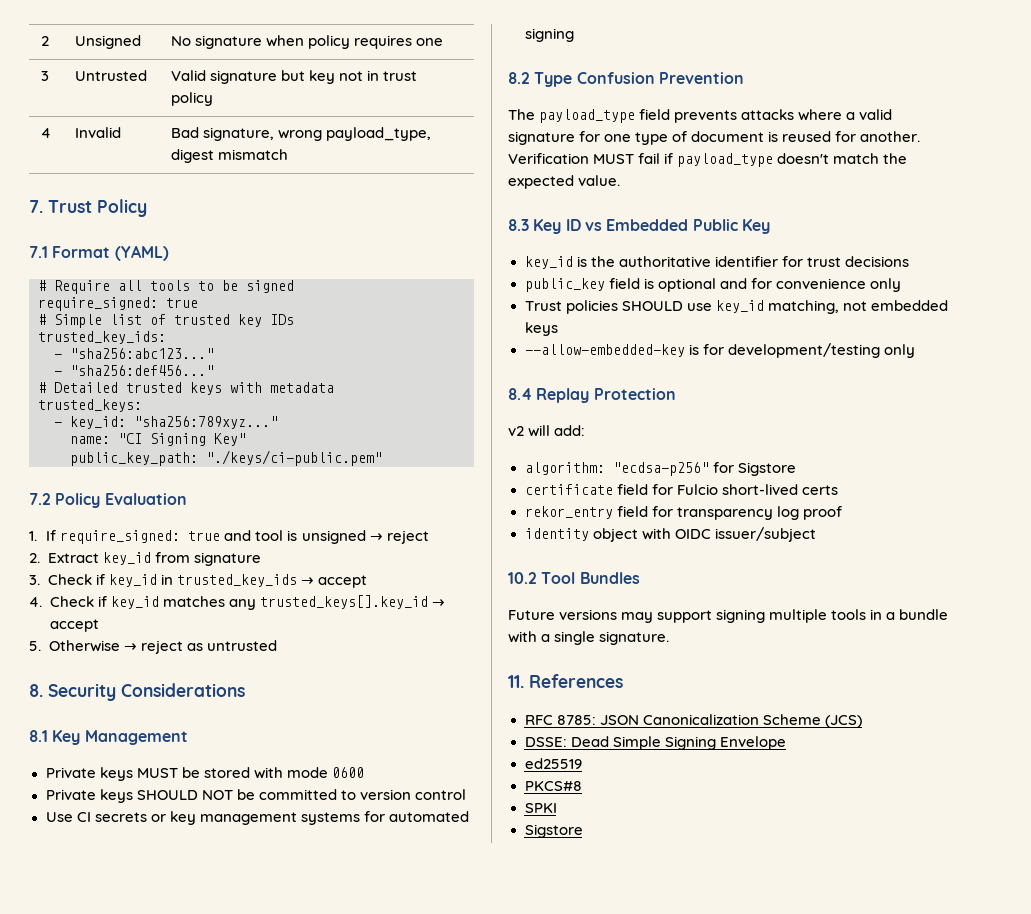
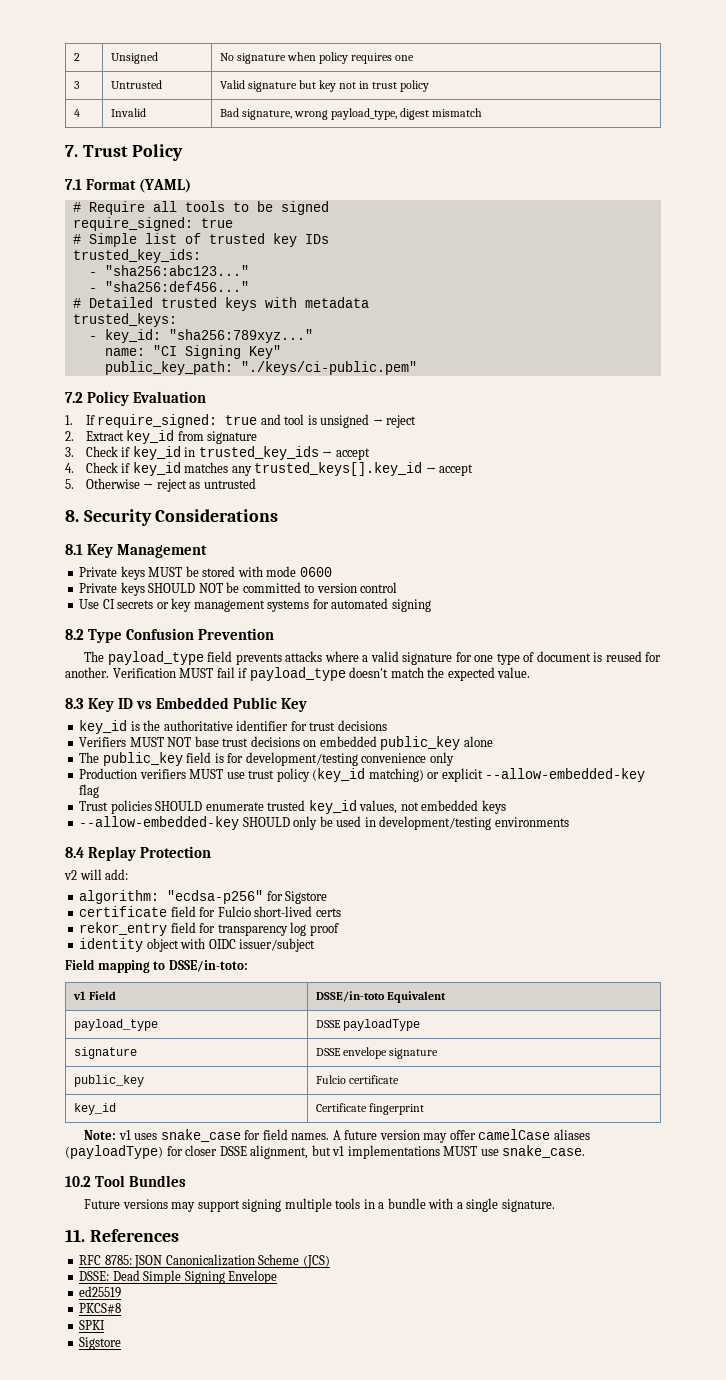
- public_key field is optional and for convenience only
+ Verifiers MUST NOT base trust decisions on embedded public_key alone
+ The public_key field is for development/testing convenience only
+ Production verifiers MUST use trust policy (key_id matching) or explicit --allow-embedded-key flag
- Trust policies SHOULD use key_id matching, not embedded keys
+ Trust policies SHOULD enumerate trusted key_id values, not embedded keys
- --allow-embedded-key is for development/testing only
+ --allow-embedded-key SHOULD only be used in development/testing environments
+ Field mapping to DSSE/in-toto:
+ v1 Field | DSSE/in-toto Equivalent
+ payload_type | DSSE payloadType
+ signature | DSSE envelope signature
+ public_key | Fulcio certificate
+ key_id | Certificate fingerprint
+ Note: v1 uses snake_case for field names. A future version may offer camelCase aliases (payloadType) for closer DSSE alignment, but v1 implementations MUST use snake_case.

